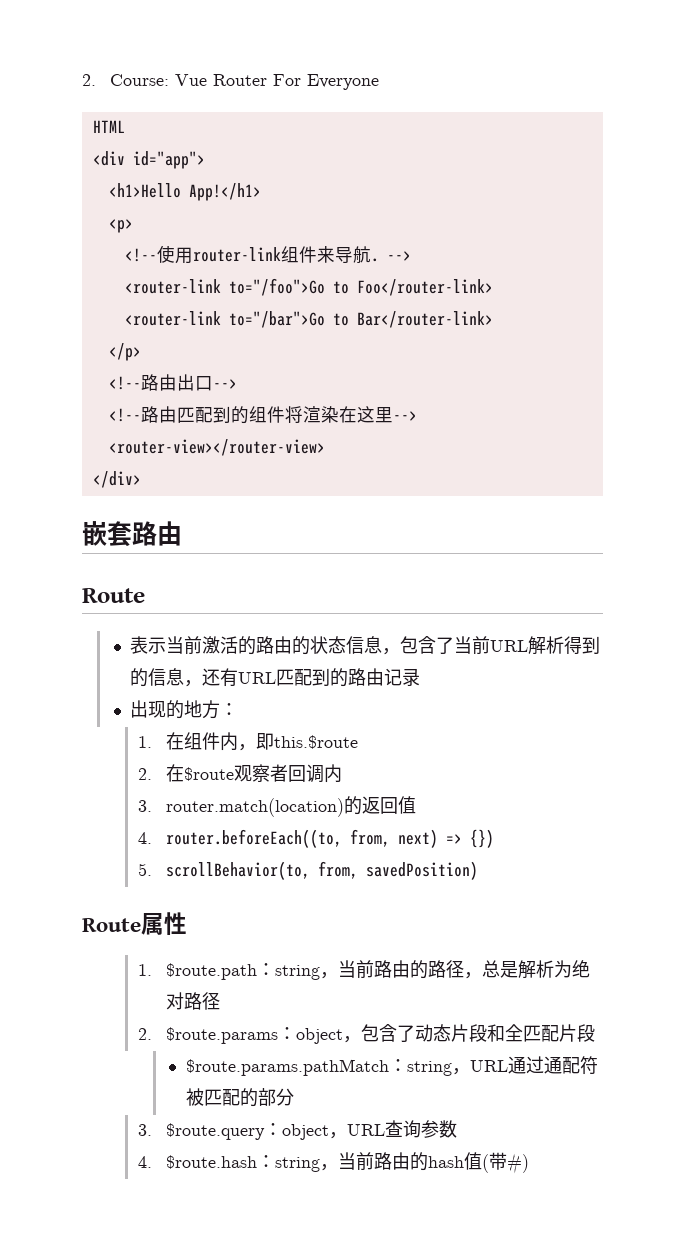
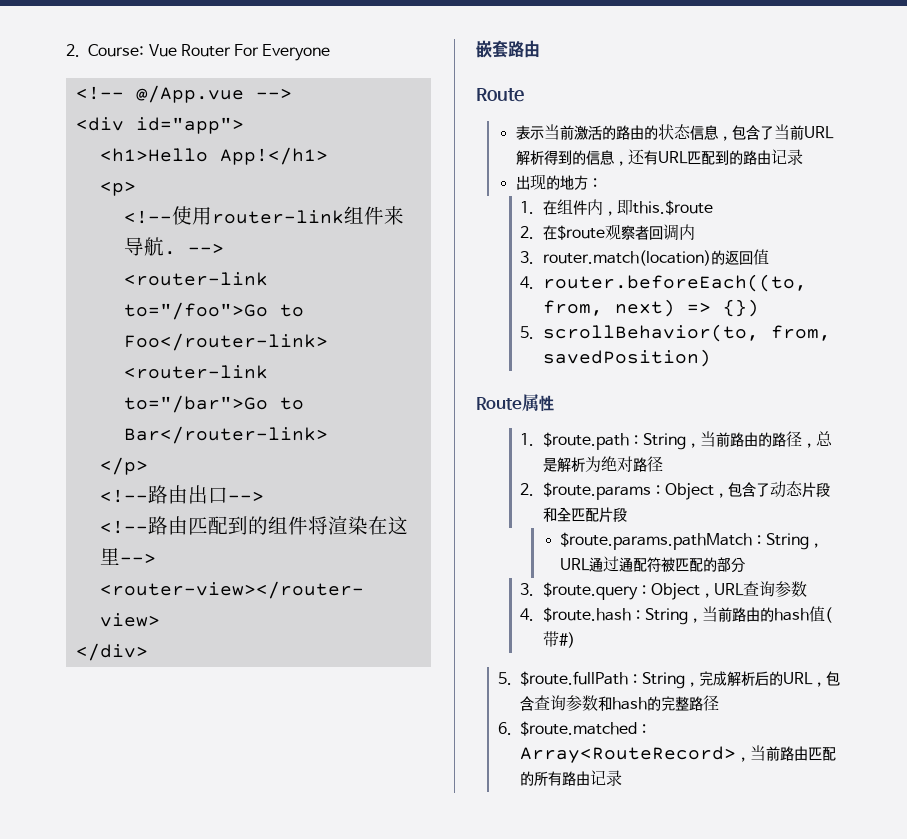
- HTML
+ <!-- @/App.vue -->
- 1. $route.path：string，当前路由的路径，总是解析为绝对路径
+ 1. $route.path：String，当前路由的路径，总是解析为绝对路径
- 2. $route.params：object，包含了动态片段和全匹配片段
+ 2. $route.params：Object，包含了动态片段和全匹配片段
- $route.params.pathMatch：string，URL通过通配符被匹配的部分
+ $route.params.pathMatch：String，URL通过通配符被匹配的部分
- 3. $route.query：object，URL查询参数
+ 3. $route.query：Object，URL查询参数
- 4. $route.hash：string，当前路由的hash值(带#)
+ 4. $route.hash：String，当前路由的hash值(带#)
+ 5. $route.fullPath：String，完成解析后的URL，包含查询参数和hash的完整路径
+ 6. $route.matched：Array<RouteRecord>，当前路由匹配的所有路由记录

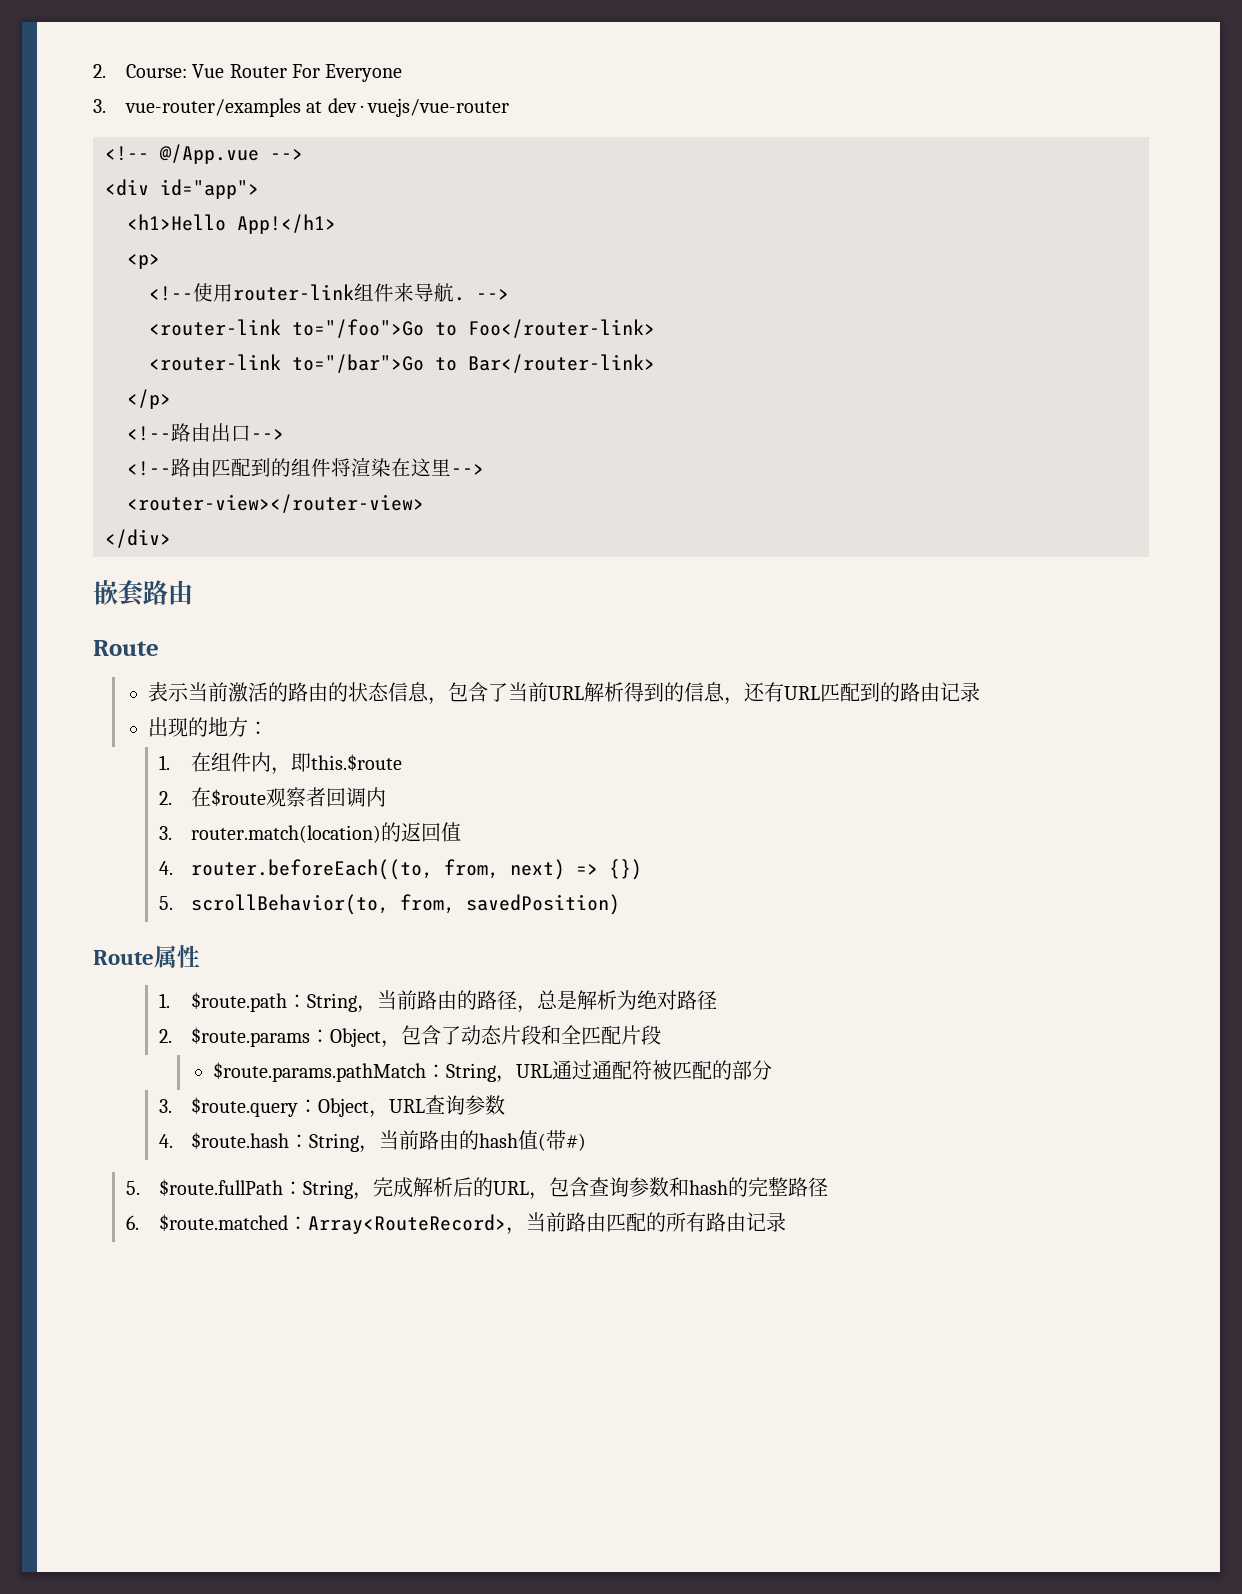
+ 3. vue-router/examples at dev · vuejs/vue-router

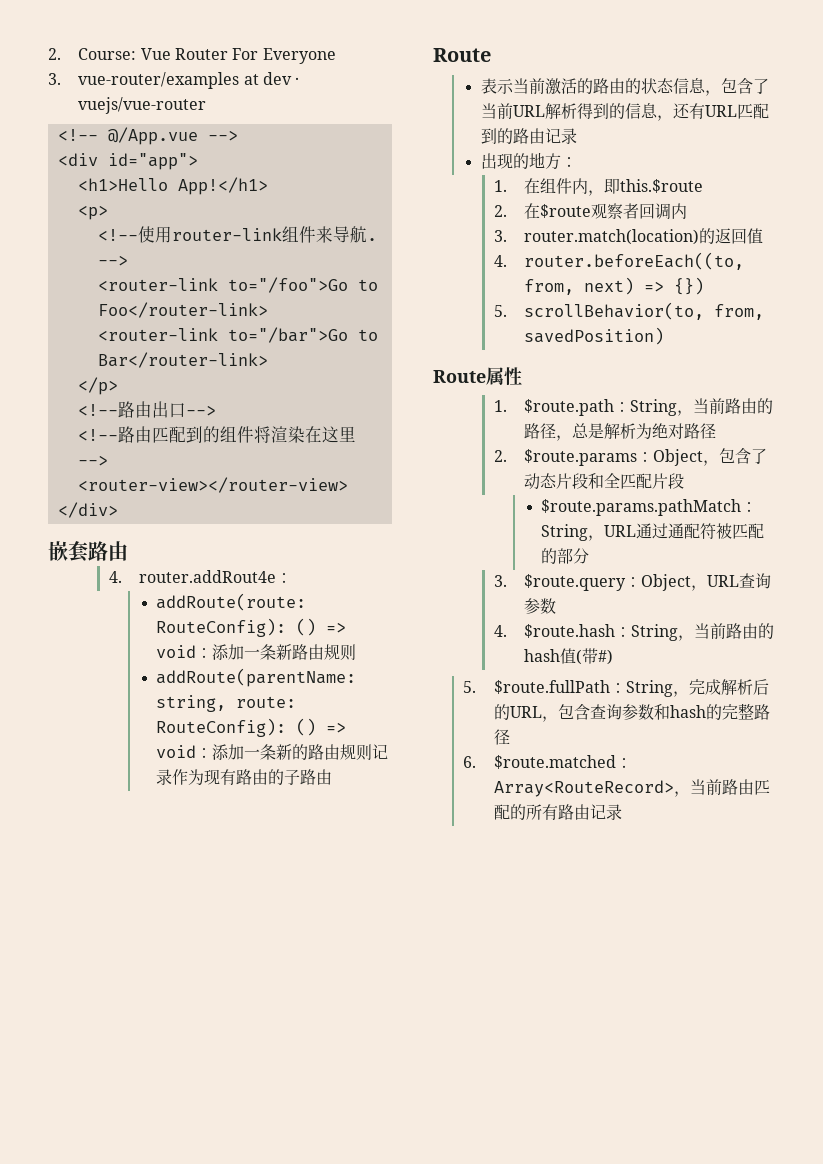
+ 4. router.addRout4e：
+ addRoute(route: RouteConfig): () => void：添加一条新路由规则
+ addRoute(parentName: string, route: RouteConfig): () => void：添加一条新的路由规则记录作为现有路由的子路由

